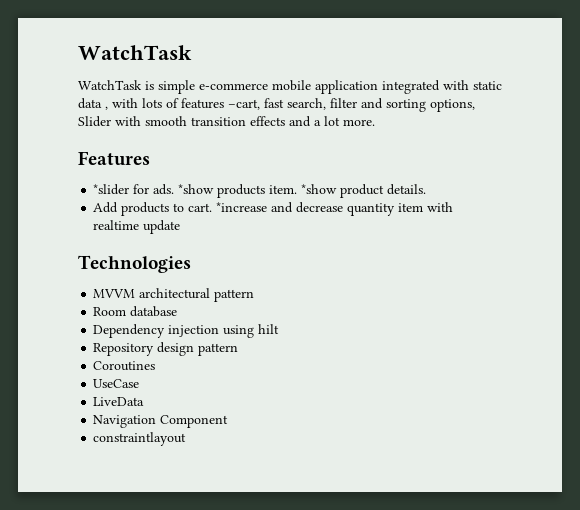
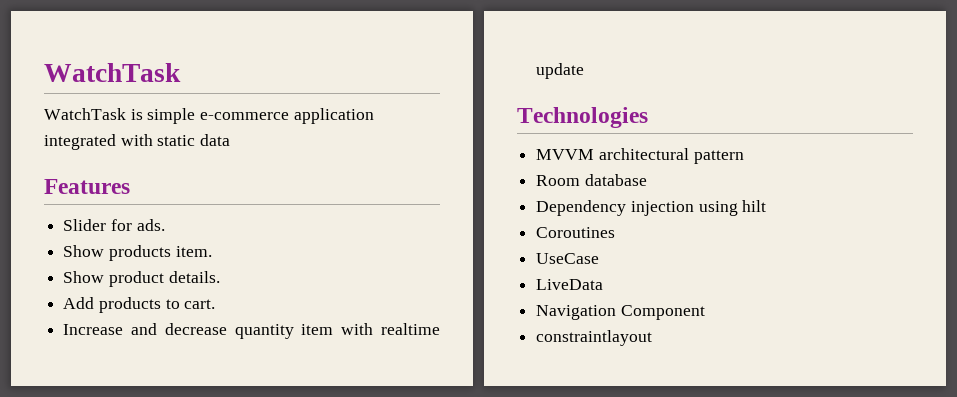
- WatchTask is simple e-commerce mobile application integrated with static data , with lots of features –cart, fast search, filter and sorting options, Slider with smooth transition effects and a lot more.
+ WatchTask is simple e-commerce application integrated with static data
- *slider for ads. *show products item. *show product details.
+ Slider for ads.
+ Show products item.
+ Show product details.
- Add products to cart. *increase and decrease quantity item with realtime update
+ Add products to cart.
+ Increase and decrease quantity item with realtime update
- Repository design pattern

